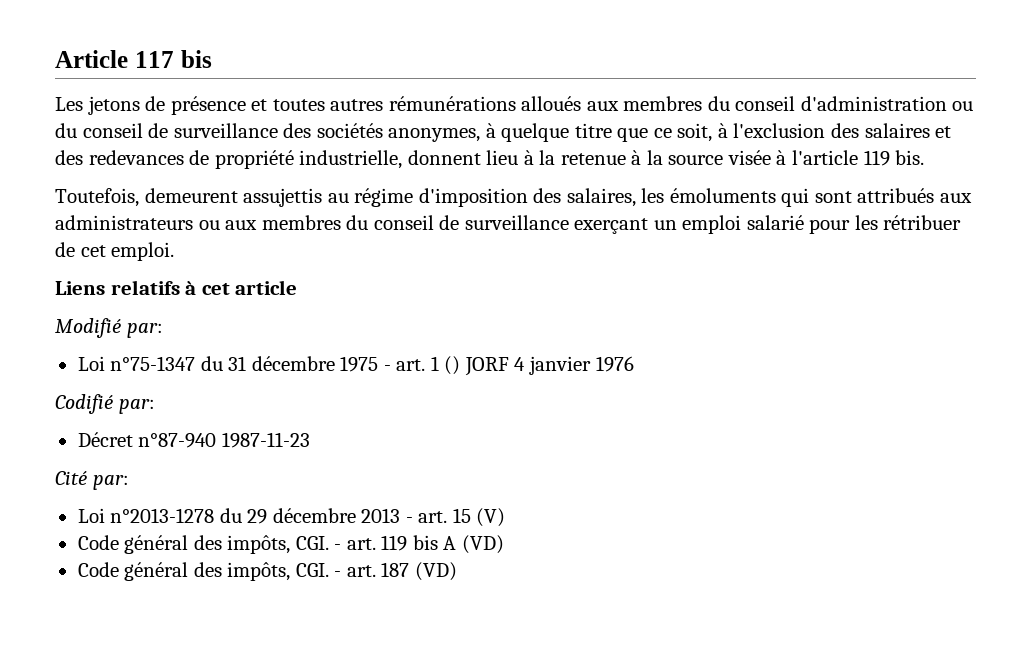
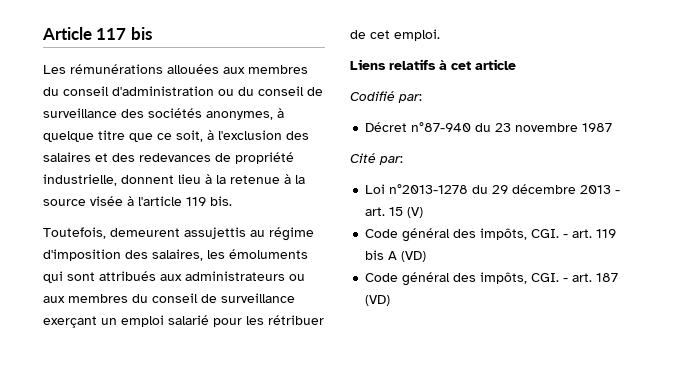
- Les jetons de présence et toutes autres rémunérations alloués aux membres du conseil d'administration ou du conseil de surveillance des sociétés anonymes, à quelque titre que ce soit, à l'exclusion des salaires et des redevances de propriété industrielle, donnent lieu à la retenue à la source visée à l'article 119 bis.
+ Les rémunérations allouées aux membres du conseil d'administration ou du conseil de surveillance des sociétés anonymes, à quelque titre que ce soit, à l'exclusion des salaires et des redevances de propriété industrielle, donnent lieu à la retenue à la source visée à l'article 119 bis.
- Modifié par:
- Loi n°75-1347 du 31 décembre 1975 - art. 1 () JORF 4 janvier 1976
- Décret n°87-940 1987-11-23
+ Décret n°87-940 du 23 novembre 1987

